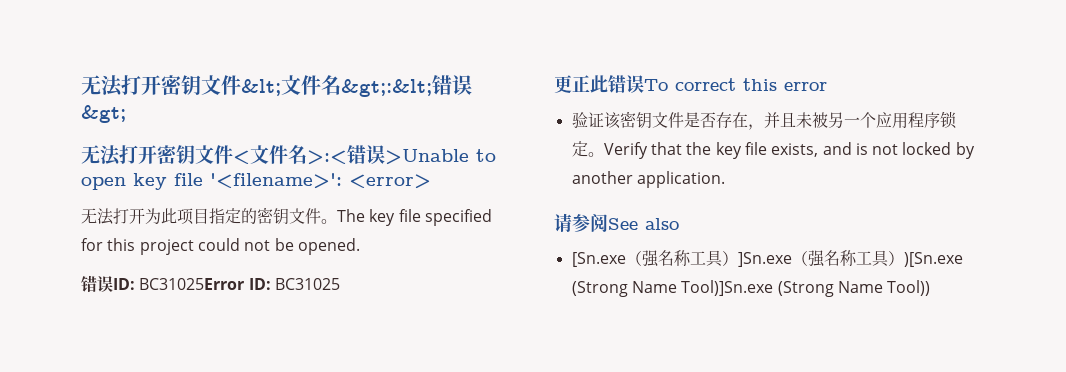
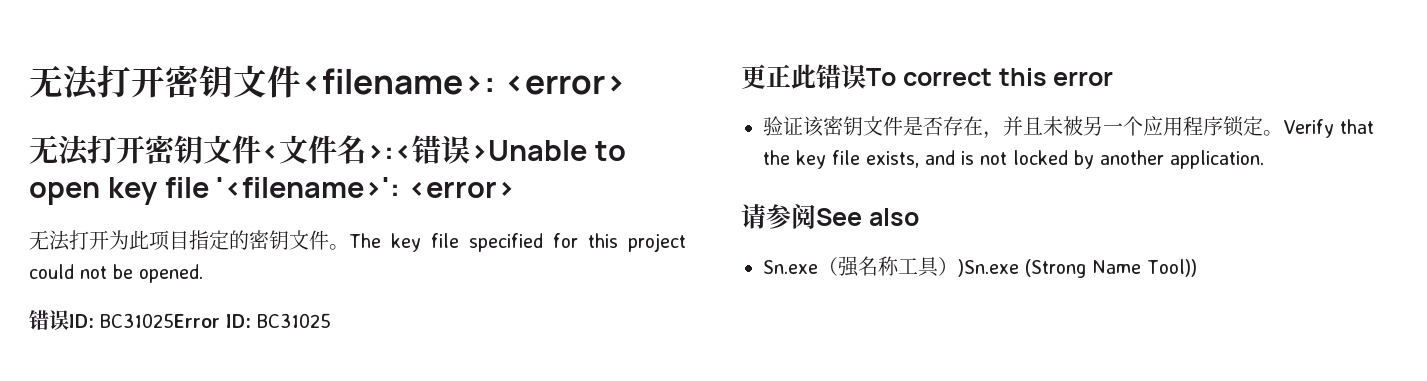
- 无法打开密钥文件&lt;文件名&gt;:&lt;错误&gt;
+ 无法打开密钥文件<filename>: <error>
- [Sn.exe（强名称工具）]Sn.exe（强名称工具）)[Sn.exe (Strong Name Tool)]Sn.exe (Strong Name Tool))
+ Sn.exe（强名称工具）)Sn.exe (Strong Name Tool))

